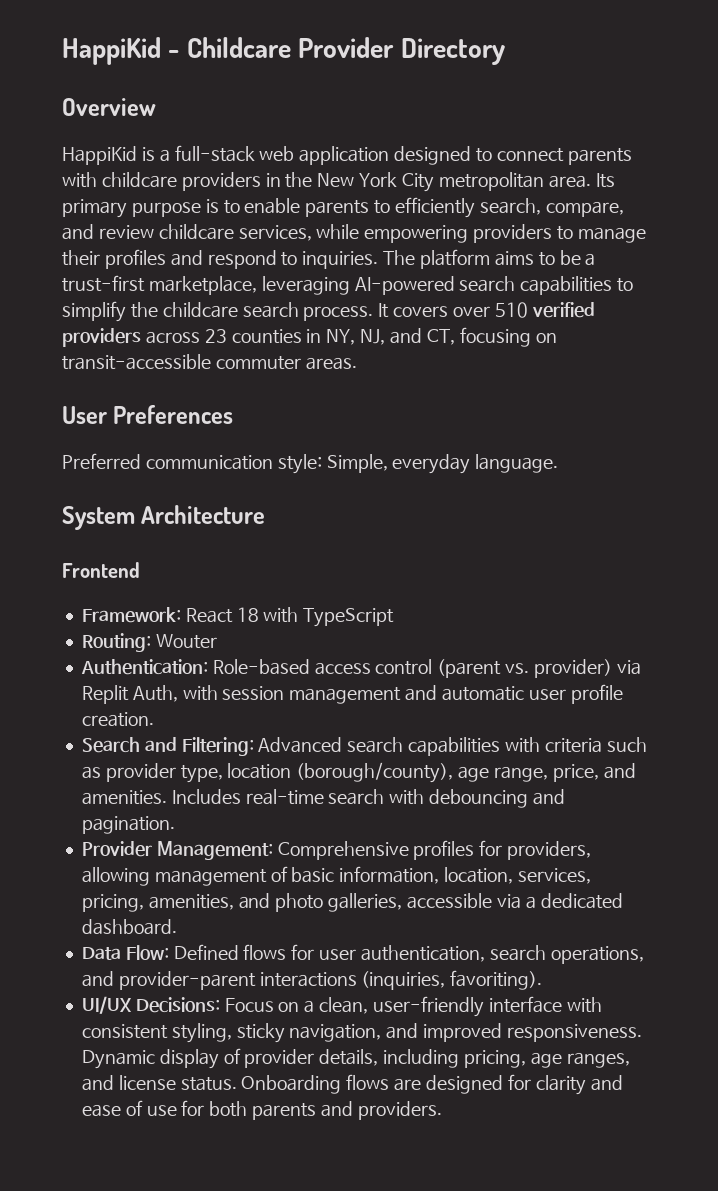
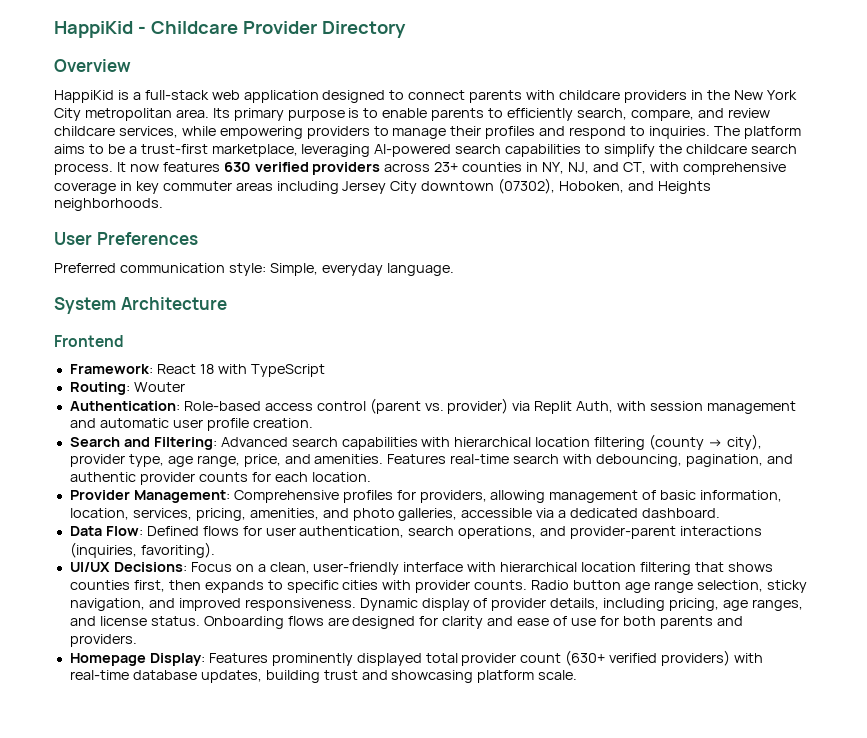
- It covers over 510 verified providers across 23 counties in NY, NJ, and CT, focusing on transit-accessible commuter areas.
+ It now features 630 verified providers across 23+ counties in NY, NJ, and CT, with comprehensive coverage in key commuter areas including Jersey City downtown (07302), Hoboken, and Heights neighborhoods.
- Search and Filtering: Advanced search capabilities with criteria such as provider type, location (borough/county), age range, price, and amenities.
+ Search and Filtering: Advanced search capabilities with hierarchical location filtering (county → city), provider type, age range, price, and amenities.
- Includes real-time search with debouncing and pagination.
+ Features real-time search with debouncing, pagination, and authentic provider counts for each location.
- UI/UX Decisions: Focus on a clean, user-friendly interface with consistent styling, sticky navigation, and improved responsiveness.
+ UI/UX Decisions: Focus on a clean, user-friendly interface with hierarchical location filtering that shows counties first, then expands to specific cities with provider counts. Radio button age range selection, sticky navigation, and improved responsiveness.
+ Homepage Display: Features prominently displayed total provider count (630+ verified providers) with real-time database updates, building trust and showcasing platform scale.

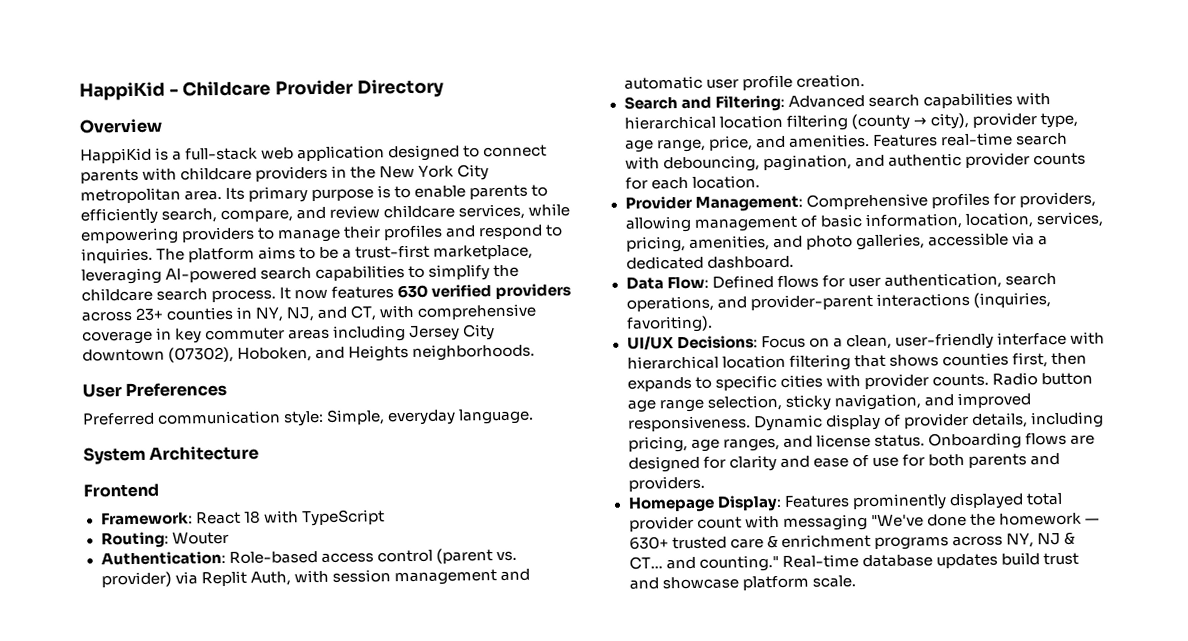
- Homepage Display: Features prominently displayed total provider count (630+ verified providers) with real-time database updates, building trust and showcasing platform scale.
+ Homepage Display: Features prominently displayed total provider count with messaging "We've done the homework — 630+ trusted care & enrichment programs across NY, NJ & CT… and counting." Real-time database updates build trust and showcase platform scale.

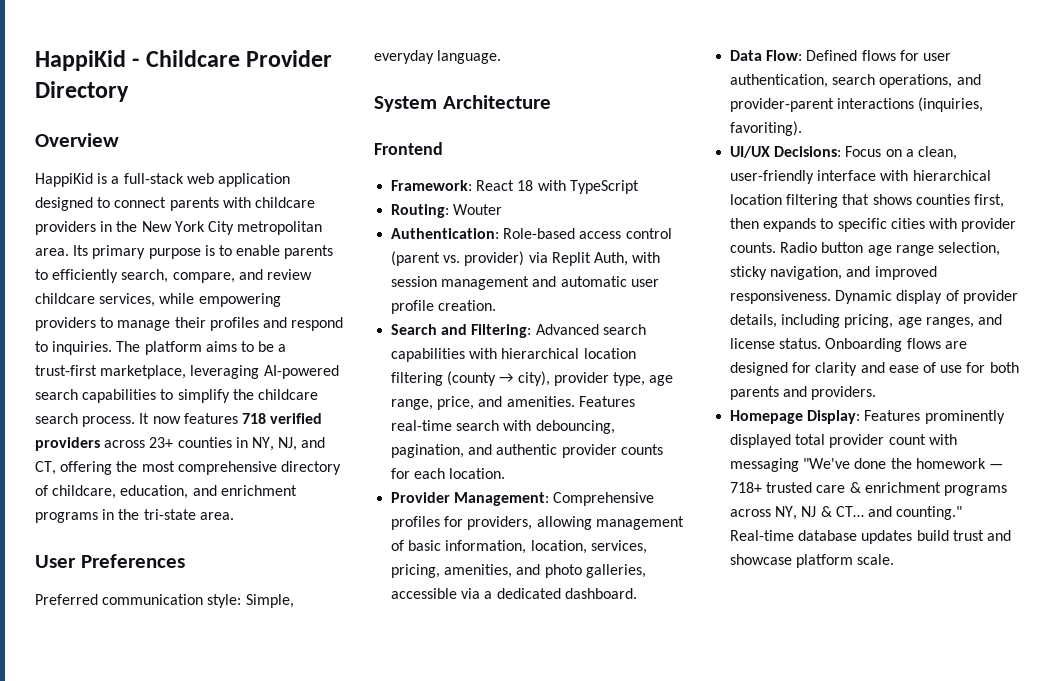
- It now features 630 verified providers across 23+ counties in NY, NJ, and CT, with comprehensive coverage in key commuter areas including Jersey City downtown (07302), Hoboken, and Heights neighborhoods.
+ It now features 718 verified providers across 23+ counties in NY, NJ, and CT, offering the most comprehensive directory of childcare, education, and enrichment programs in the tri-state area.
- Homepage Display: Features prominently displayed total provider count with messaging "We've done the homework — 630+ trusted care & enrichment programs across NY, NJ & CT… and counting."
+ Homepage Display: Features prominently displayed total provider count with messaging "We've done the homework — 718+ trusted care & enrichment programs across NY, NJ & CT… and counting."

